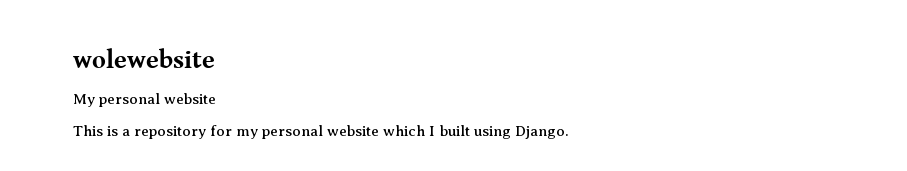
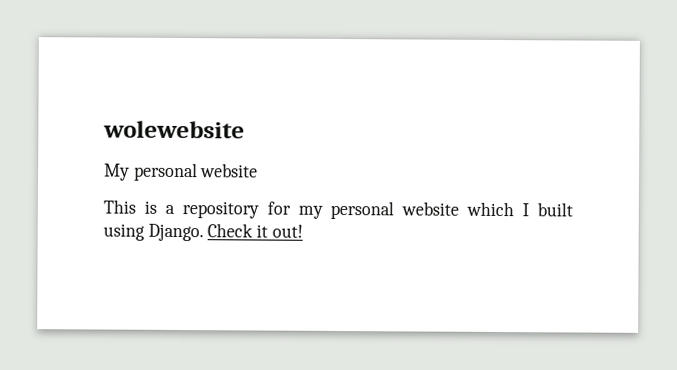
+ Check it out!

